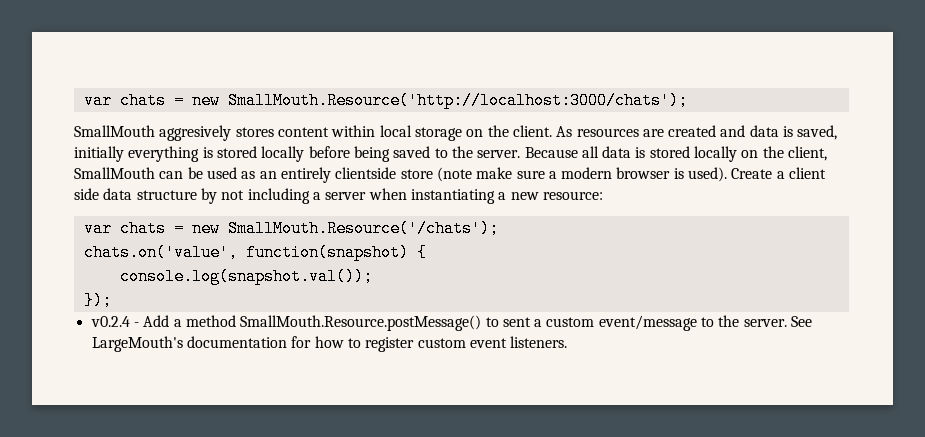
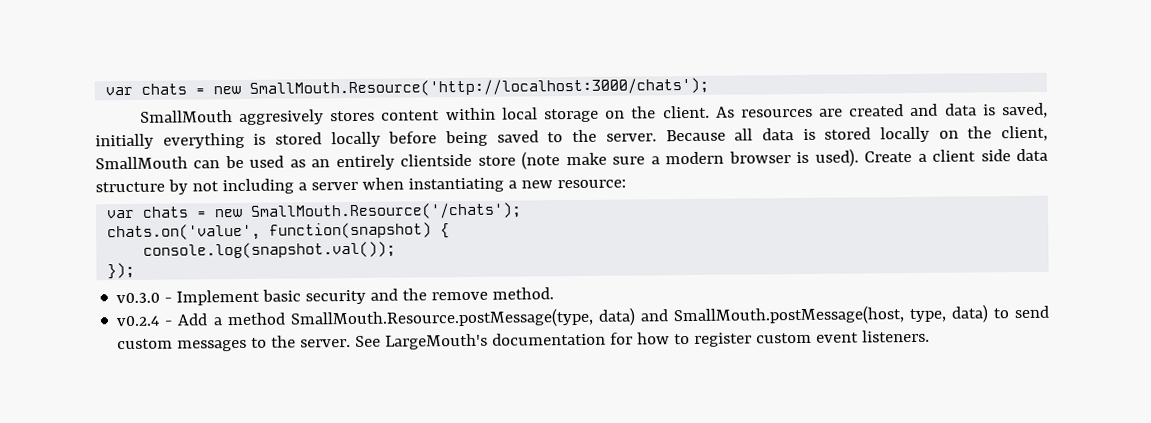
+ v0.3.0 - Implement basic security and the remove method.
- v0.2.4 - Add a method SmallMouth.Resource.postMessage() to sent a custom event/message to the server.
+ v0.2.4 - Add a method SmallMouth.Resource.postMessage(type, data) and SmallMouth.postMessage(host, type, data) to send custom messages to the server.

